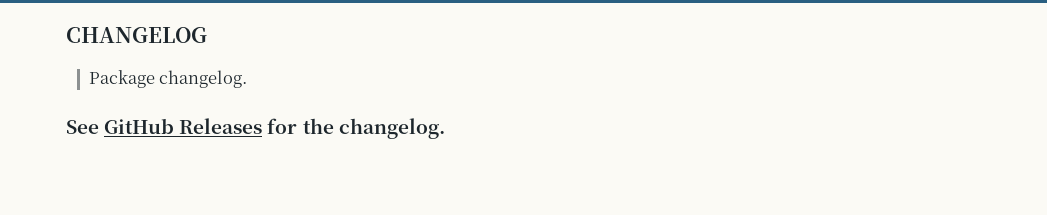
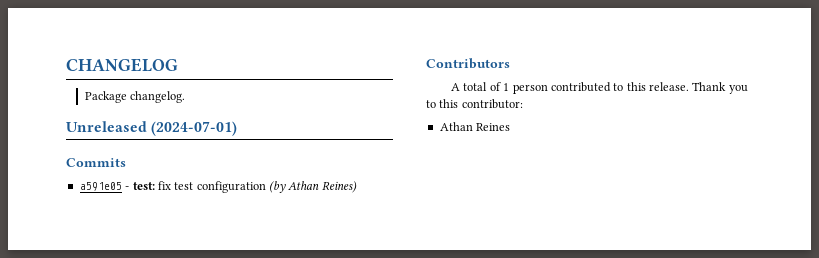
- See GitHub Releases for the changelog.
+ Unreleased (2024-07-01)
+ Commits
+ a591e05 - test: fix test configuration (by Athan Reines)
+ Contributors
+ A total of 1 person contributed to this release. Thank you to this contributor:
+ Athan Reines

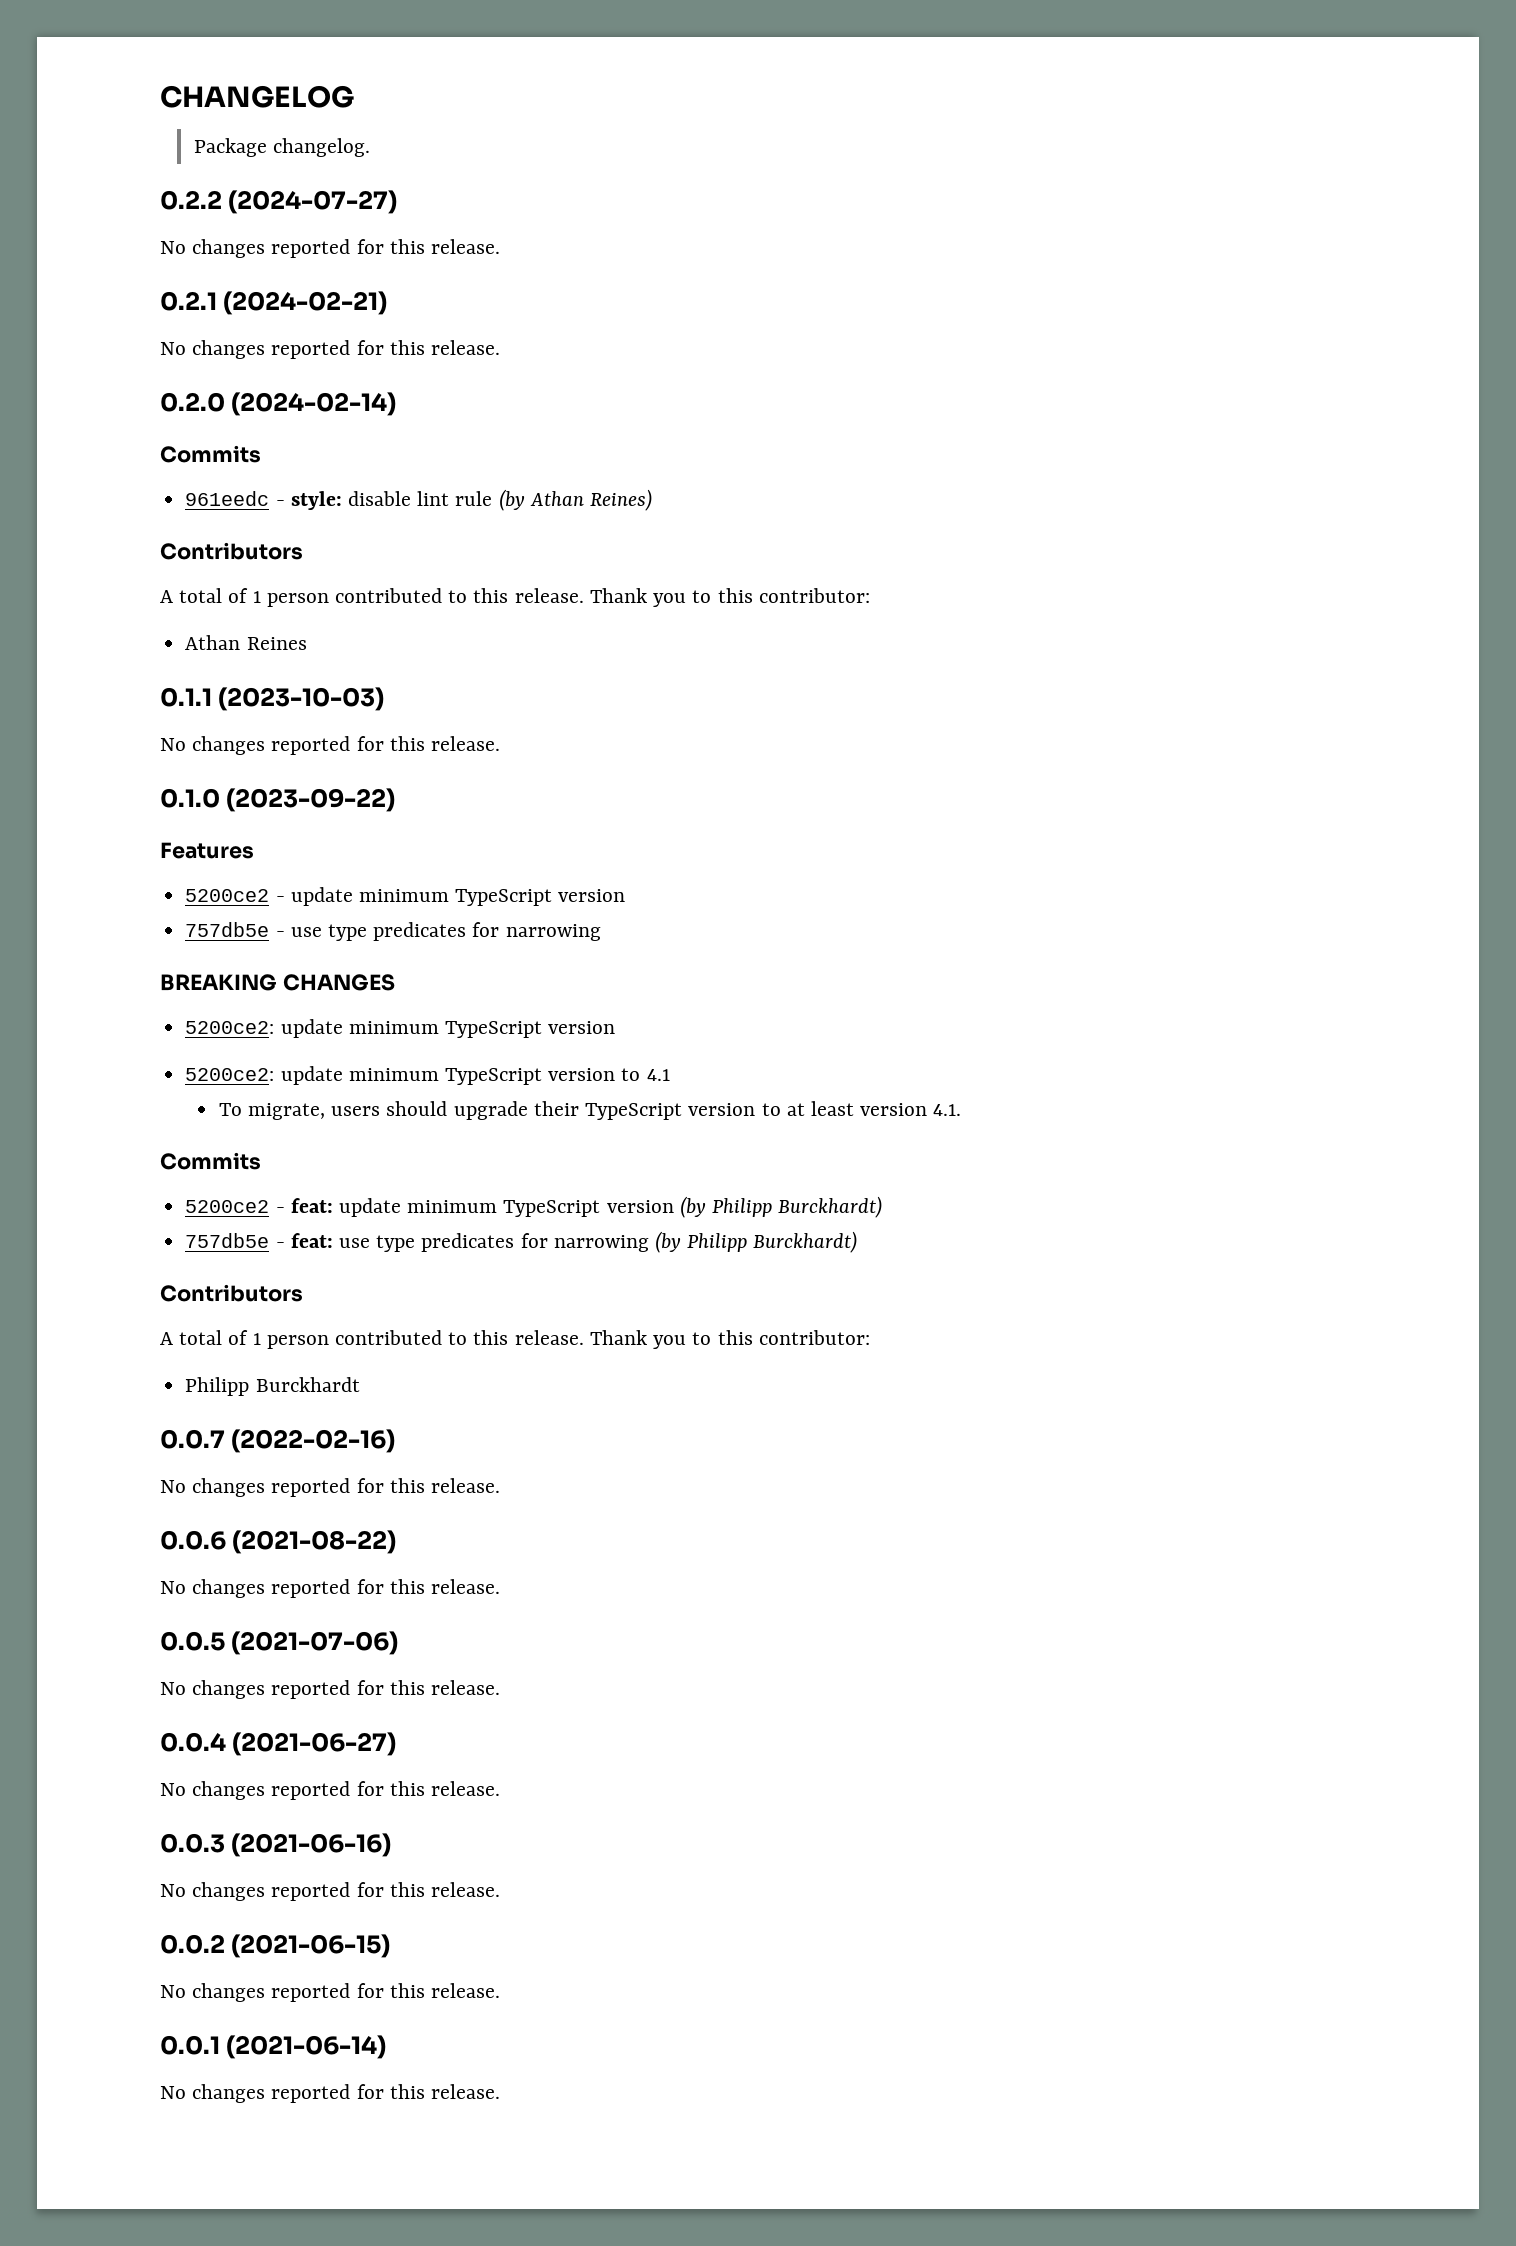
- Unreleased (2024-07-01)
+ 0.2.2 (2024-07-27)
+ No changes reported for this release.
+ 0.2.1 (2024-02-21)
+ No changes reported for this release.
+ 0.2.0 (2024-02-14)
  Commits
- a591e05 - test: fix test configuration (by Athan Reines)
+ 961eedc - style: disable lint rule (by Athan Reines)
+ 0.1.1 (2023-10-03)
+ No changes reported for this release.
+ 0.1.0 (2023-09-22)
+ Features
+ 5200ce2 - update minimum TypeScript version
+ 757db5e - use type predicates for narrowing
+ BREAKING CHANGES
+ 5200ce2: update minimum TypeScript version
+ 5200ce2: update minimum TypeScript version to 4.1
+ To migrate, users should upgrade their TypeScript version to at least version 4.1.
+ Commits
+ 5200ce2 - feat: update minimum TypeScript version (by Philipp Burckhardt)
+ 757db5e - feat: use type predicates for narrowing (by Philipp Burckhardt)
+ Contributors
+ A total of 1 person contributed to this release. Thank you to this contributor:
+ Philipp Burckhardt
+ 0.0.7 (2022-02-16)
+ No changes reported for this release.
+ 0.0.6 (2021-08-22)
+ No changes reported for this release.
+ 0.0.5 (2021-07-06)
+ No changes reported for this release.
+ 0.0.4 (2021-06-27)
+ No changes reported for this release.
+ 0.0.3 (2021-06-16)
+ No changes reported for this release.
+ 0.0.2 (2021-06-15)
+ No changes reported for this release.
+ 0.0.1 (2021-06-14)
+ No changes reported for this release.

